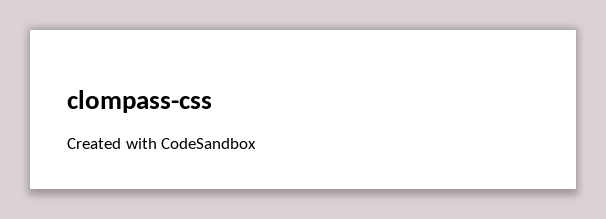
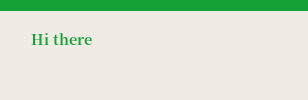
- clompass-css
- Created with CodeSandbox
+ Hi there

